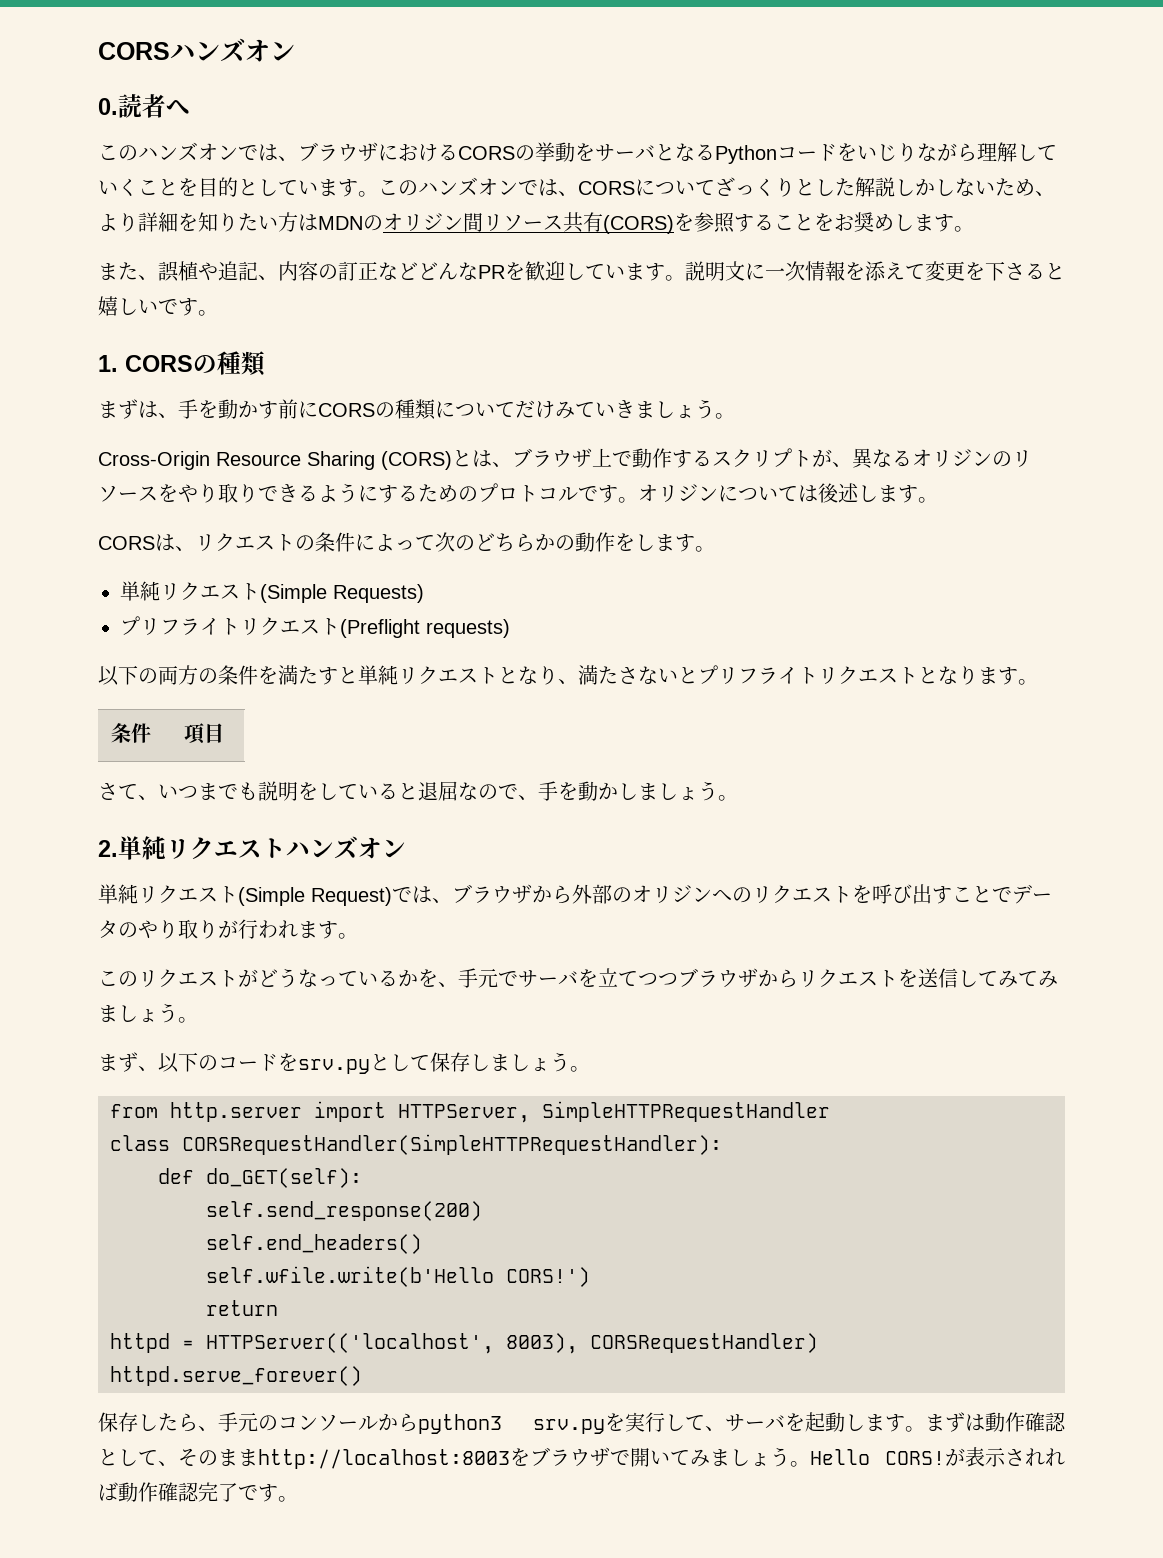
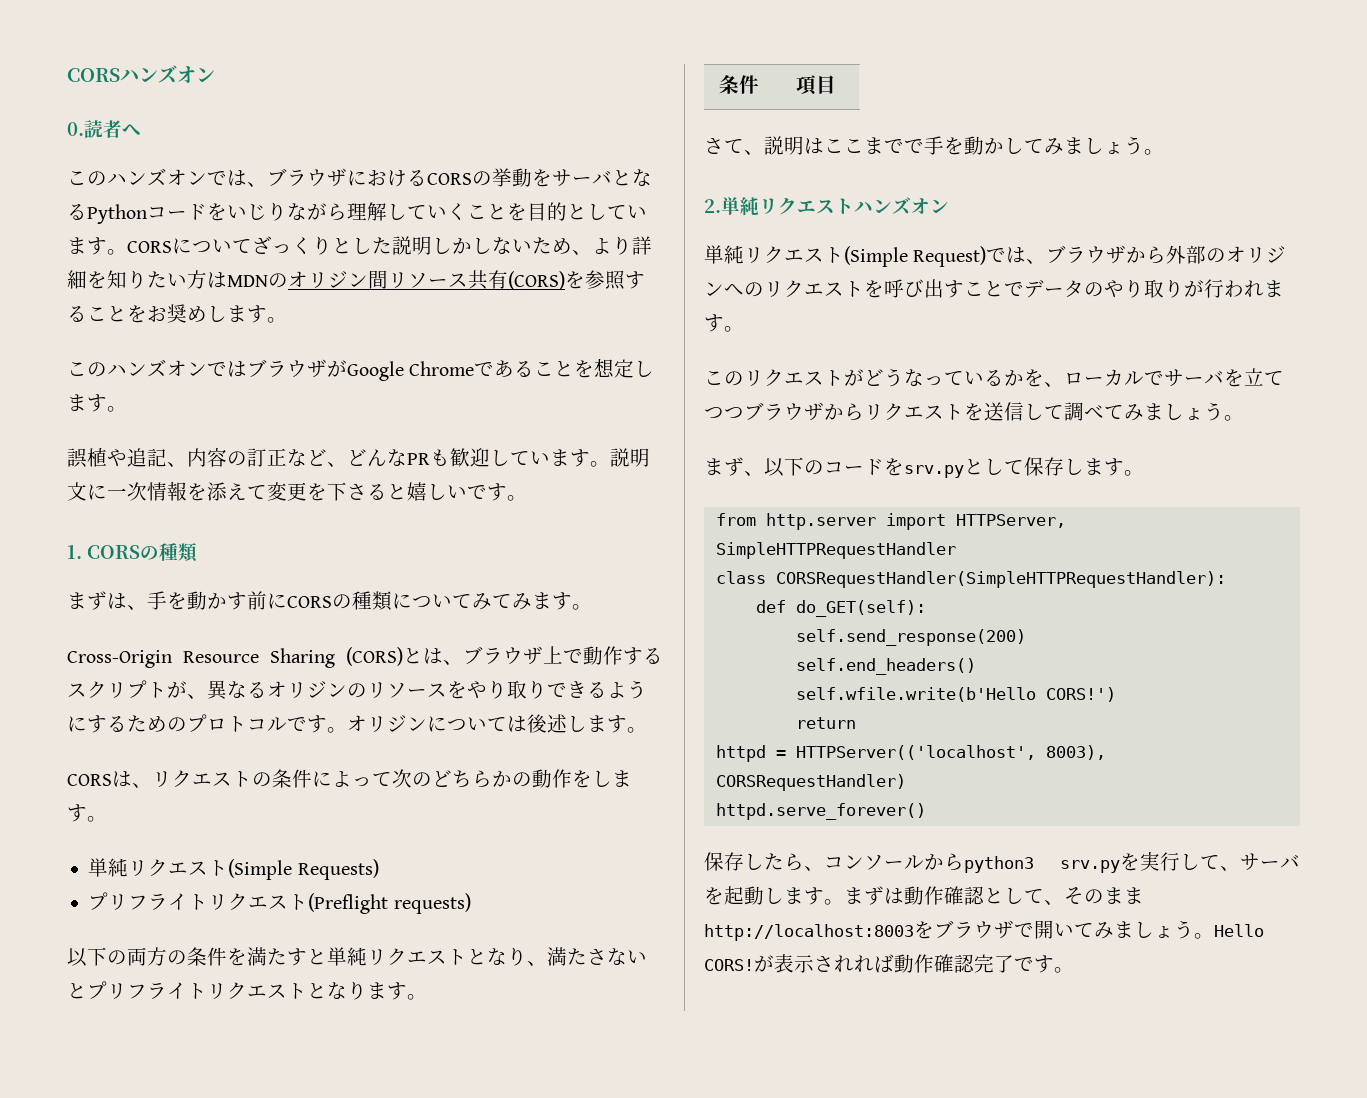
- このハンズオンでは、CORSについてざっくりとした解説しかしないため、より詳細を知りたい方はMDNのオリジン間リソース共有(CORS)を参照することをお奨めします。
+ CORSについてざっくりとした説明しかしないため、より詳細を知りたい方はMDNのオリジン間リソース共有(CORS)を参照することをお奨めします。
- また、誤植や追記、内容の訂正などどんなPRを歓迎しています。
+ このハンズオンではブラウザがGoogle Chromeであることを想定します。
+ 誤植や追記、内容の訂正など、どんなPRも歓迎しています。
- まずは、手を動かす前にCORSの種類についてだけみていきましょう。
+ まずは、手を動かす前にCORSの種類についてみてみます。
- さて、いつまでも説明をしていると退屈なので、手を動かしましょう。
+ さて、説明はここまでで手を動かしてみましょう。
- このリクエストがどうなっているかを、手元でサーバを立てつつブラウザからリクエストを送信してみてみましょう。
+ このリクエストがどうなっているかを、ローカルでサーバを立てつつブラウザからリクエストを送信して調べてみましょう。
- まず、以下のコードをsrv.pyとして保存しましょう。
+ まず、以下のコードをsrv.pyとして保存します。
- 保存したら、手元のコンソールからpython3 srv.pyを実行して、サーバを起動します。
+ 保存したら、コンソールからpython3 srv.pyを実行して、サーバを起動します。

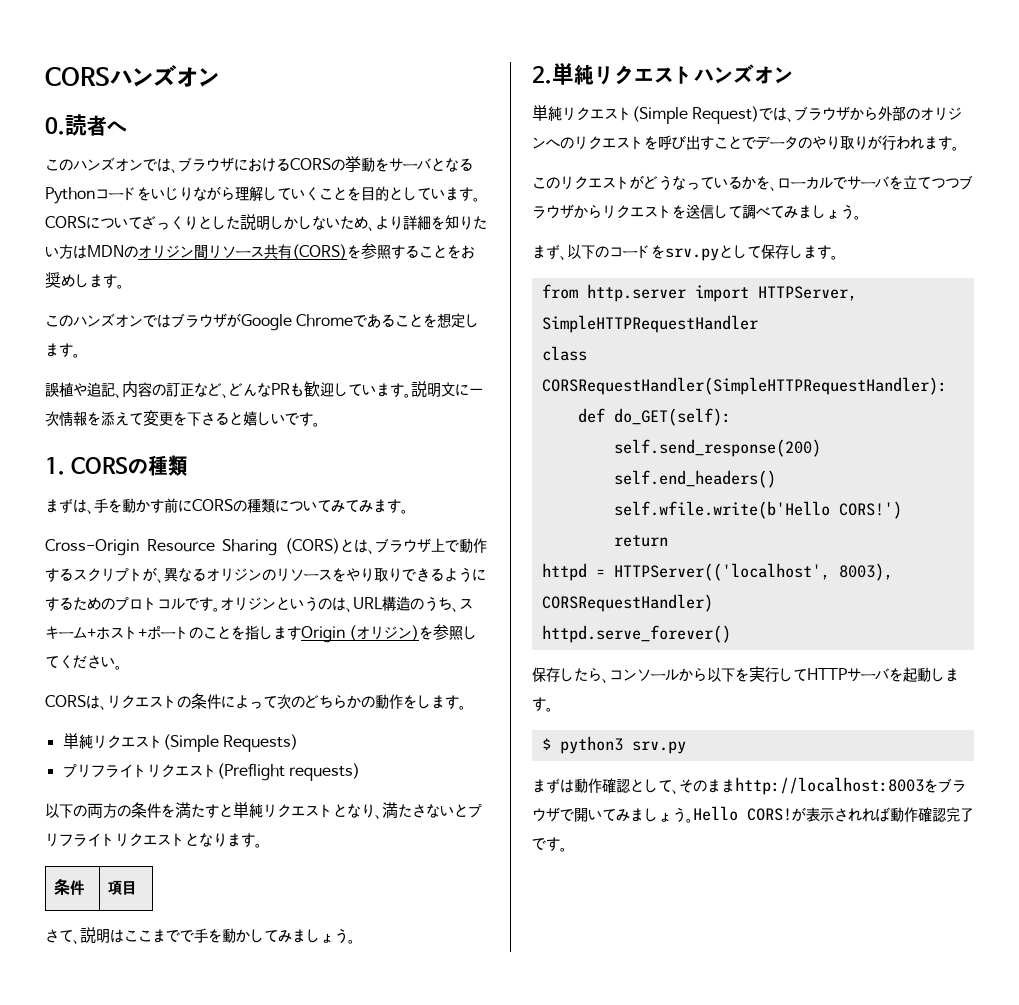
- オリジンについては後述します。
+ オリジンというのは、URL構造のうち、スキーム+ホスト+ポートのことを指しますOrigin (オリジン)を参照してください。
- 保存したら、コンソールからpython3 srv.pyを実行して、サーバを起動します。まずは動作確認として、そのままhttp://localhost:8003をブラウザで開いてみましょう。
+ 保存したら、コンソールから以下を実行してHTTPサーバを起動します。
+ $ python3 srv.py
+ まずは動作確認として、そのままhttp://localhost:8003をブラウザで開いてみましょう。

